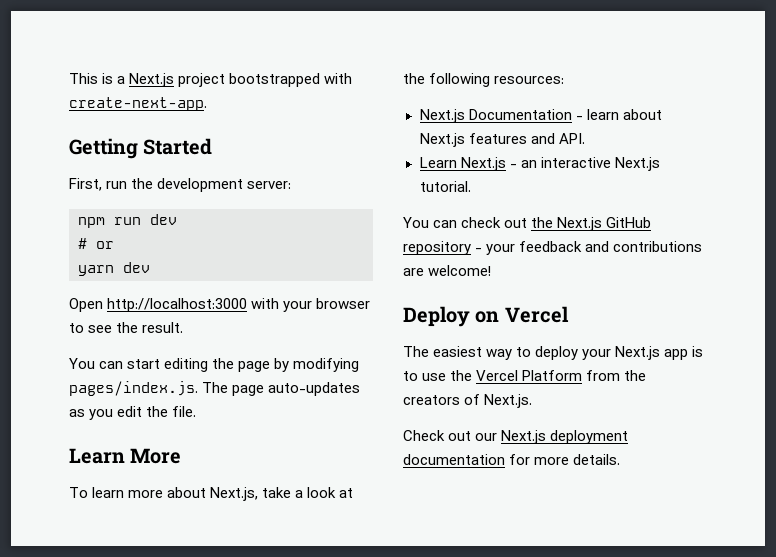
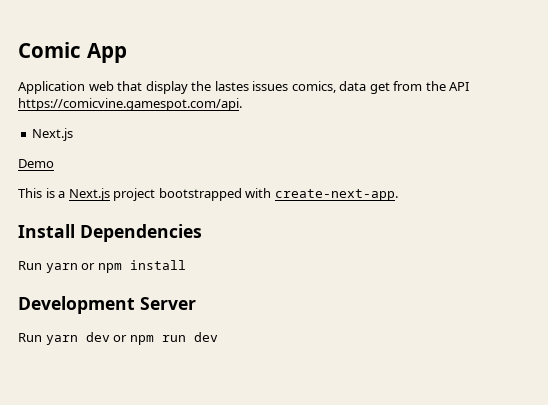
+ Comic App
+ Application web that display the lastes issues comics, data get from the API https://comicvine.gamespot.com/api.
+ Next.js
+ Demo
- Getting Started
- First, run the development server:
- npm run dev
- # or
- yarn dev
- Open http://localhost:3000 with your browser to see the result.
- You can start editing the page by modifying pages/index.js. The page auto-updates as you edit the file.
- Learn More
- To learn more about Next.js, take a look at the following resources:
- Next.js Documentation - learn about Next.js features and API.
- Learn Next.js - an interactive Next.js tutorial.
- You can check out the Next.js GitHub repository - your feedback and contributions are welcome!
- Deploy on Vercel
- The easiest way to deploy your Next.js app is to use the Vercel Platform from the creators of Next.js.
- Check out our Next.js deployment documentation for more details.
+ Install Dependencies
+ Run yarn or npm install
+ Development Server
+ Run yarn dev or npm run dev

